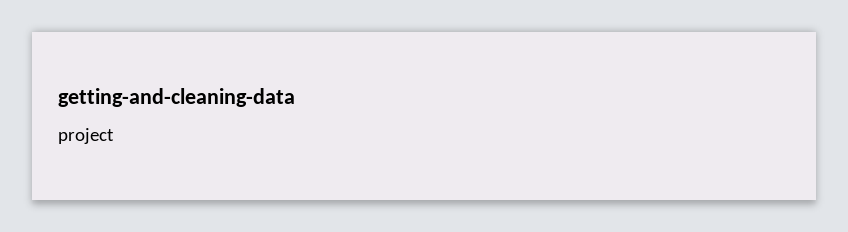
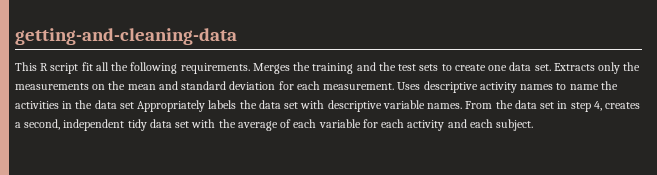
- project
+ This R script fit all the following requirements. Merges the training and the test sets to create one data set. Extracts only the measurements on the mean and standard deviation for each measurement. Uses descriptive activity names to name the activities in the data set Appropriately labels the data set with descriptive variable names. From the data set in step 4, creates a second, independent tidy data set with the average of each variable for each activity and each subject.

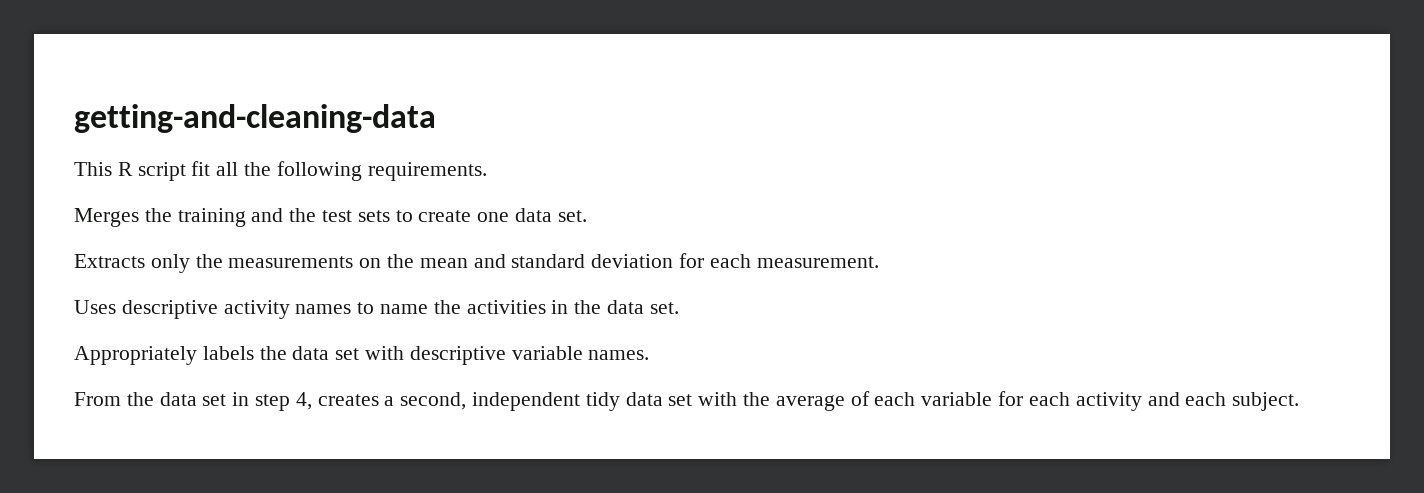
- This R script fit all the following requirements. Merges the training and the test sets to create one data set. Extracts only the measurements on the mean and standard deviation for each measurement. Uses descriptive activity names to name the activities in the data set Appropriately labels the data set with descriptive variable names. From the data set in step 4, creates a second, independent tidy data set with the average of each variable for each activity and each subject.
+ This R script fit all the following requirements.
+ Merges the training and the test sets to create one data set.
+ Extracts only the measurements on the mean and standard deviation for each measurement.
+ Uses descriptive activity names to name the activities in the data set.
+ Appropriately labels the data set with descriptive variable names.
+ From the data set in step 4, creates a second, independent tidy data set with the average of each variable for each activity and each subject.

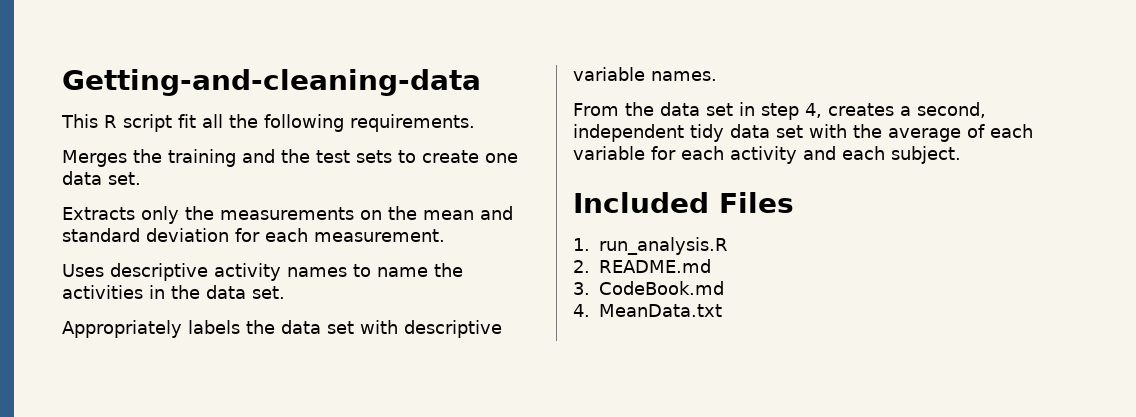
- getting-and-cleaning-data
+ Getting-and-cleaning-data
+ Included Files
+ 1. run_analysis.R
+ 2. README.md
+ 3. CodeBook.md
+ 4. MeanData.txt

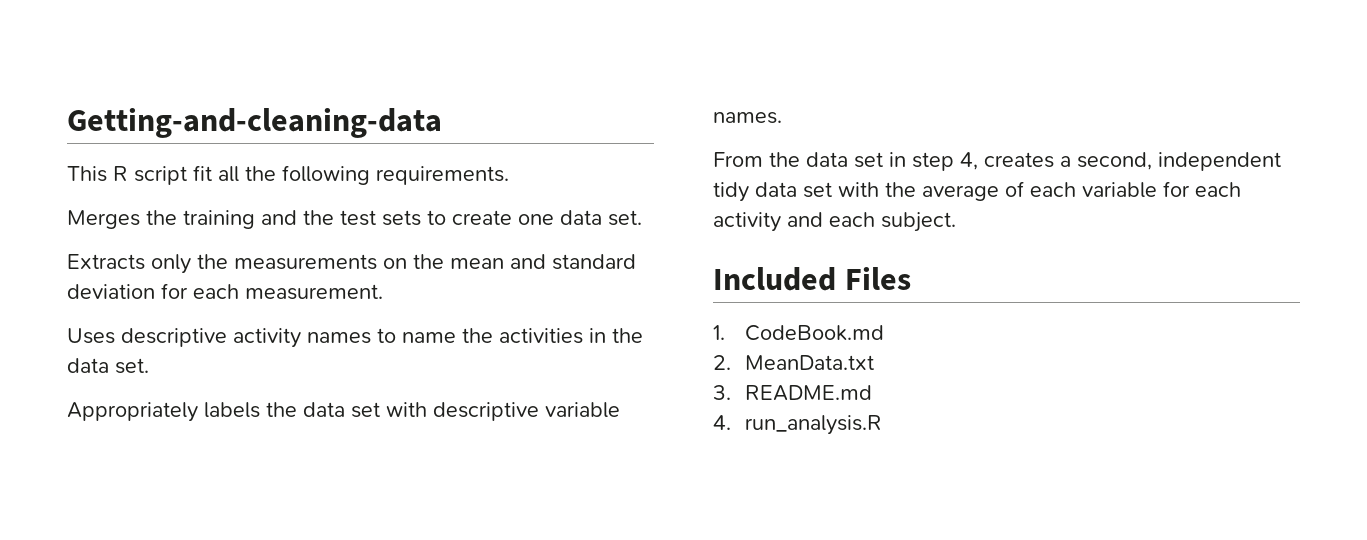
- 1. run_analysis.R
- 2. README.md
- 3. CodeBook.md
- 4. MeanData.txt
+ 1. CodeBook.md
+ 2. MeanData.txt
+ 3. README.md
+ 4. run_analysis.R

